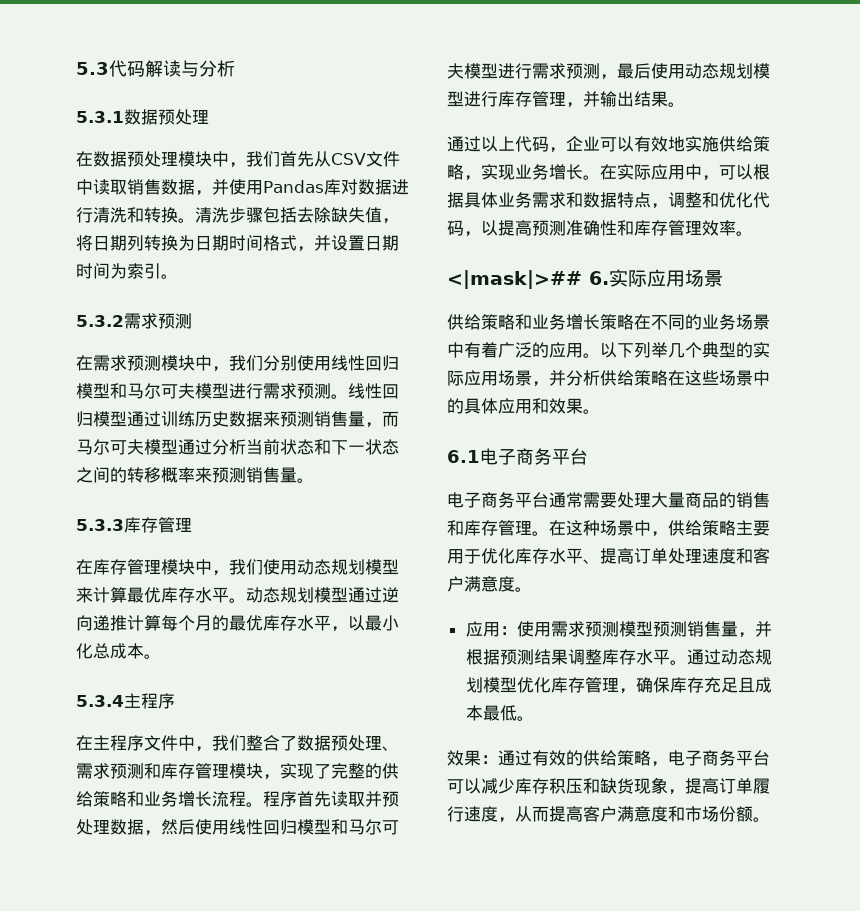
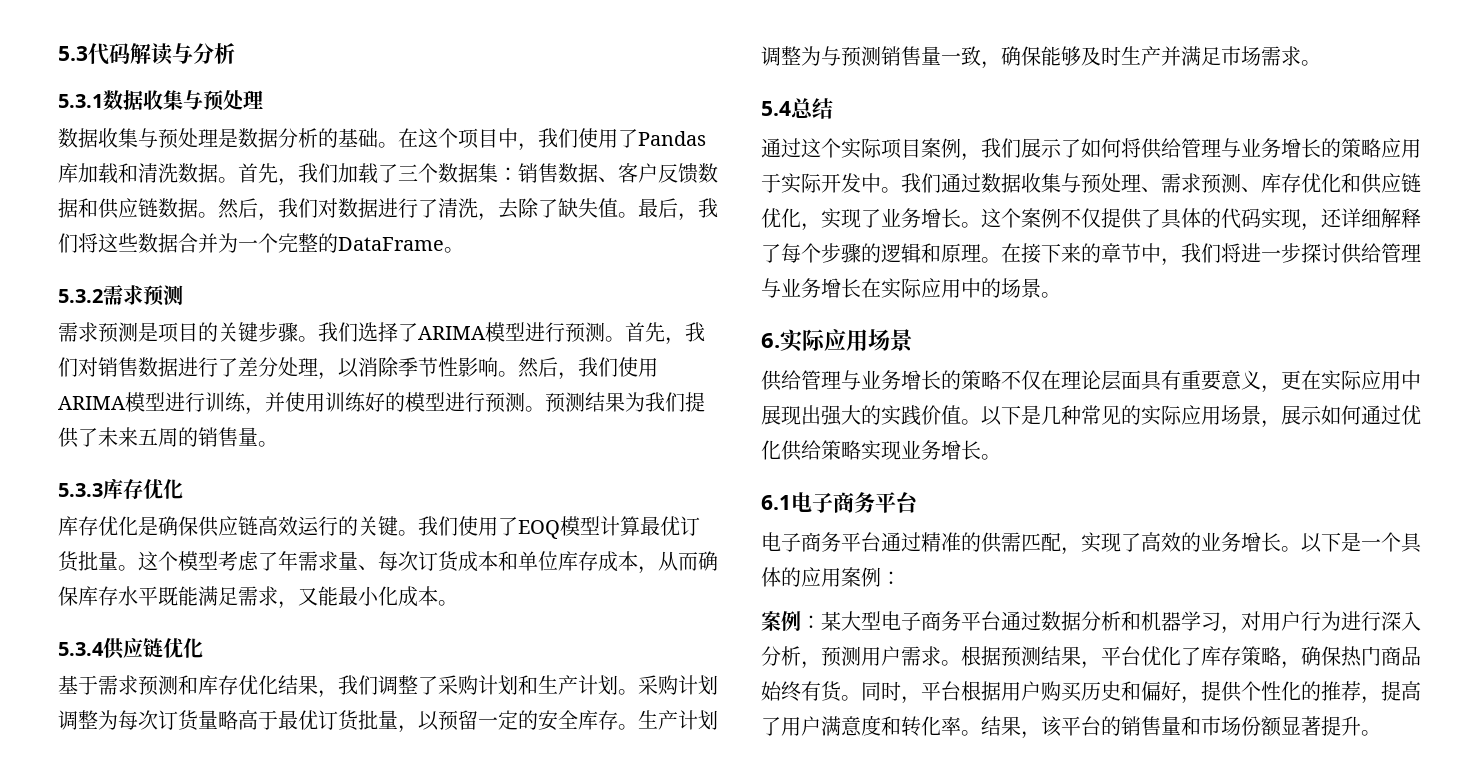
- 5.3.1数据预处理
+ 5.3.1数据收集与预处理
- 在数据预处理模块中，我们首先从CSV文件中读取销售数据，并使用Pandas库对数据进行清洗和转换。清洗步骤包括去除缺失值，将日期列转换为日期时间格式，并设置日期时间为索引。
+ 数据收集与预处理是数据分析的基础。在这个项目中，我们使用了Pandas库加载和清洗数据。首先，我们加载了三个数据集：销售数据、客户反馈数据和供应链数据。然后，我们对数据进行了清洗，去除了缺失值。最后，我们将这些数据合并为一个完整的DataFrame。
- 在需求预测模块中，我们分别使用线性回归模型和马尔可夫模型进行需求预测。线性回归模型通过训练历史数据来预测销售量，而马尔可夫模型通过分析当前状态和下一状态之间的转移概率来预测销售量。
- 5.3.3库存管理
- 在库存管理模块中，我们使用动态规划模型来计算最优库存水平。动态规划模型通过逆向递推计算每个月的最优库存水平，以最小化总成本。
- 5.3.4主程序
- 在主程序文件中，我们整合了数据预处理、需求预测和库存管理模块，实现了完整的供给策略和业务增长流程。程序首先读取并预处理数据，然后使用线性回归模型和马尔可夫模型进行需求预测，最后使用动态规划模型进行库存管理，并输出结果。
- 通过以上代码，企业可以有效地实施供给策略，实现业务增长。在实际应用中，可以根据具体业务需求和数据特点，调整和优化代码，以提高预测准确性和库存管理效率。
- <|mask|>## 6.实际应用场景
+ 需求预测是项目的关键步骤。我们选择了ARIMA模型进行预测。首先，我们对销售数据进行了差分处理，以消除季节性影响。然后，我们使用ARIMA模型进行训练，并使用训练好的模型进行预测。预测结果为我们提供了未来五周的销售量。
+ 5.3.3库存优化
+ 库存优化是确保供应链高效运行的关键。我们使用了EOQ模型计算最优订货批量。这个模型考虑了年需求量、每次订货成本和单位库存成本，从而确保库存水平既能满足需求，又能最小化成本。
+ 5.3.4供应链优化
+ 基于需求预测和库存优化结果，我们调整了采购计划和生产计划。采购计划调整为每次订货量略高于最优订货批量，以预留一定的安全库存。生产计划调整为与预测销售量一致，确保能够及时生产并满足市场需求。
+ 5.4总结
+ 通过这个实际项目案例，我们展示了如何将供给管理与业务增长的策略应用于实际开发中。我们通过数据收集与预处理、需求预测、库存优化和供应链优化，实现了业务增长。这个案例不仅提供了具体的代码实现，还详细解释了每个步骤的逻辑和原理。在接下来的章节中，我们将进一步探讨供给管理与业务增长在实际应用中的场景。
+ 6.实际应用场景
- 供给策略和业务增长策略在不同的业务场景中有着广泛的应用。以下列举几个典型的实际应用场景，并分析供给策略在这些场景中的具体应用和效果。
+ 供给管理与业务增长的策略不仅在理论层面具有重要意义，更在实际应用中展现出强大的实践价值。以下是几种常见的实际应用场景，展示如何通过优化供给策略实现业务增长。
- 电子商务平台通常需要处理大量商品的销售和库存管理。在这种场景中，供给策略主要用于优化库存水平、提高订单处理速度和客户满意度。
- 应用：使用需求预测模型预测销售量，并根据预测结果调整库存水平。通过动态规划模型优化库存管理，确保库存充足且成本最低。
- 效果：通过有效的供给策略，电子商务平台可以减少库存积压和缺货现象，提高订单履行速度，从而提高客户满意度和市场份额。
+ 电子商务平台通过精准的供需匹配，实现了高效的业务增长。以下是一个具体的应用案例：
+ 案例：某大型电子商务平台通过数据分析和机器学习，对用户行为进行深入分析，预测用户需求。根据预测结果，平台优化了库存策略，确保热门商品始终有货。同时，平台根据用户购买历史和偏好，提供个性化的推荐，提高了用户满意度和转化率。结果，该平台的销售量和市场份额显著提升。

